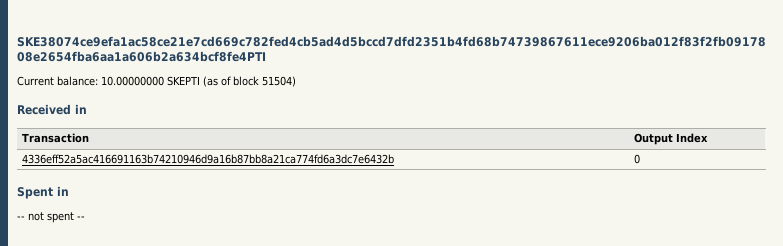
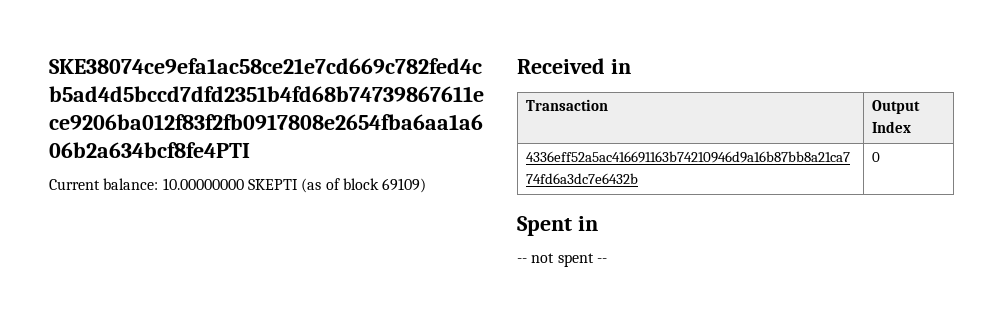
- Current balance: 10.00000000 SKEPTI (as of block 51504)
+ Current balance: 10.00000000 SKEPTI (as of block 69109)

